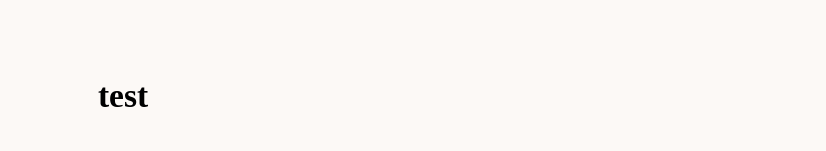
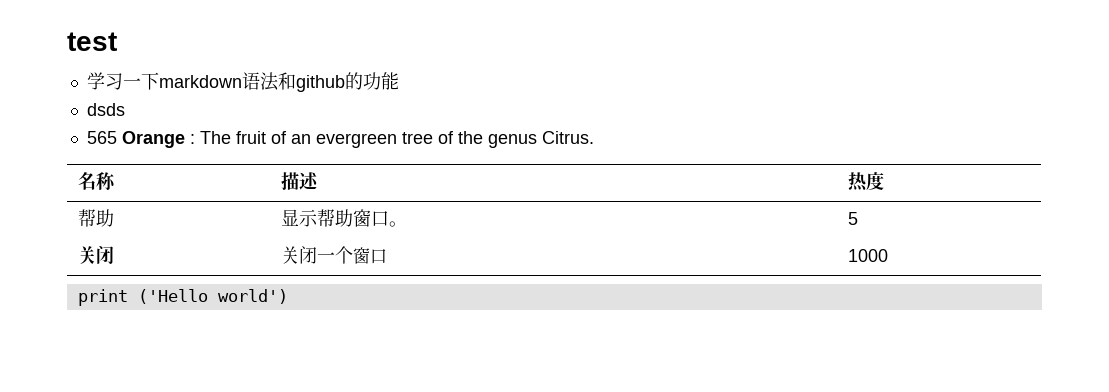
+ 学习一下markdown语法和github的功能
+ dsds
+ 565 Orange : The fruit of an evergreen tree of the genus Citrus.
+ 名称 | 描述 | 热度
+ 帮助 | 显示帮助窗口。 | 5
+ 关闭 | 关闭一个窗口 | 1000
+ print ('Hello world')

